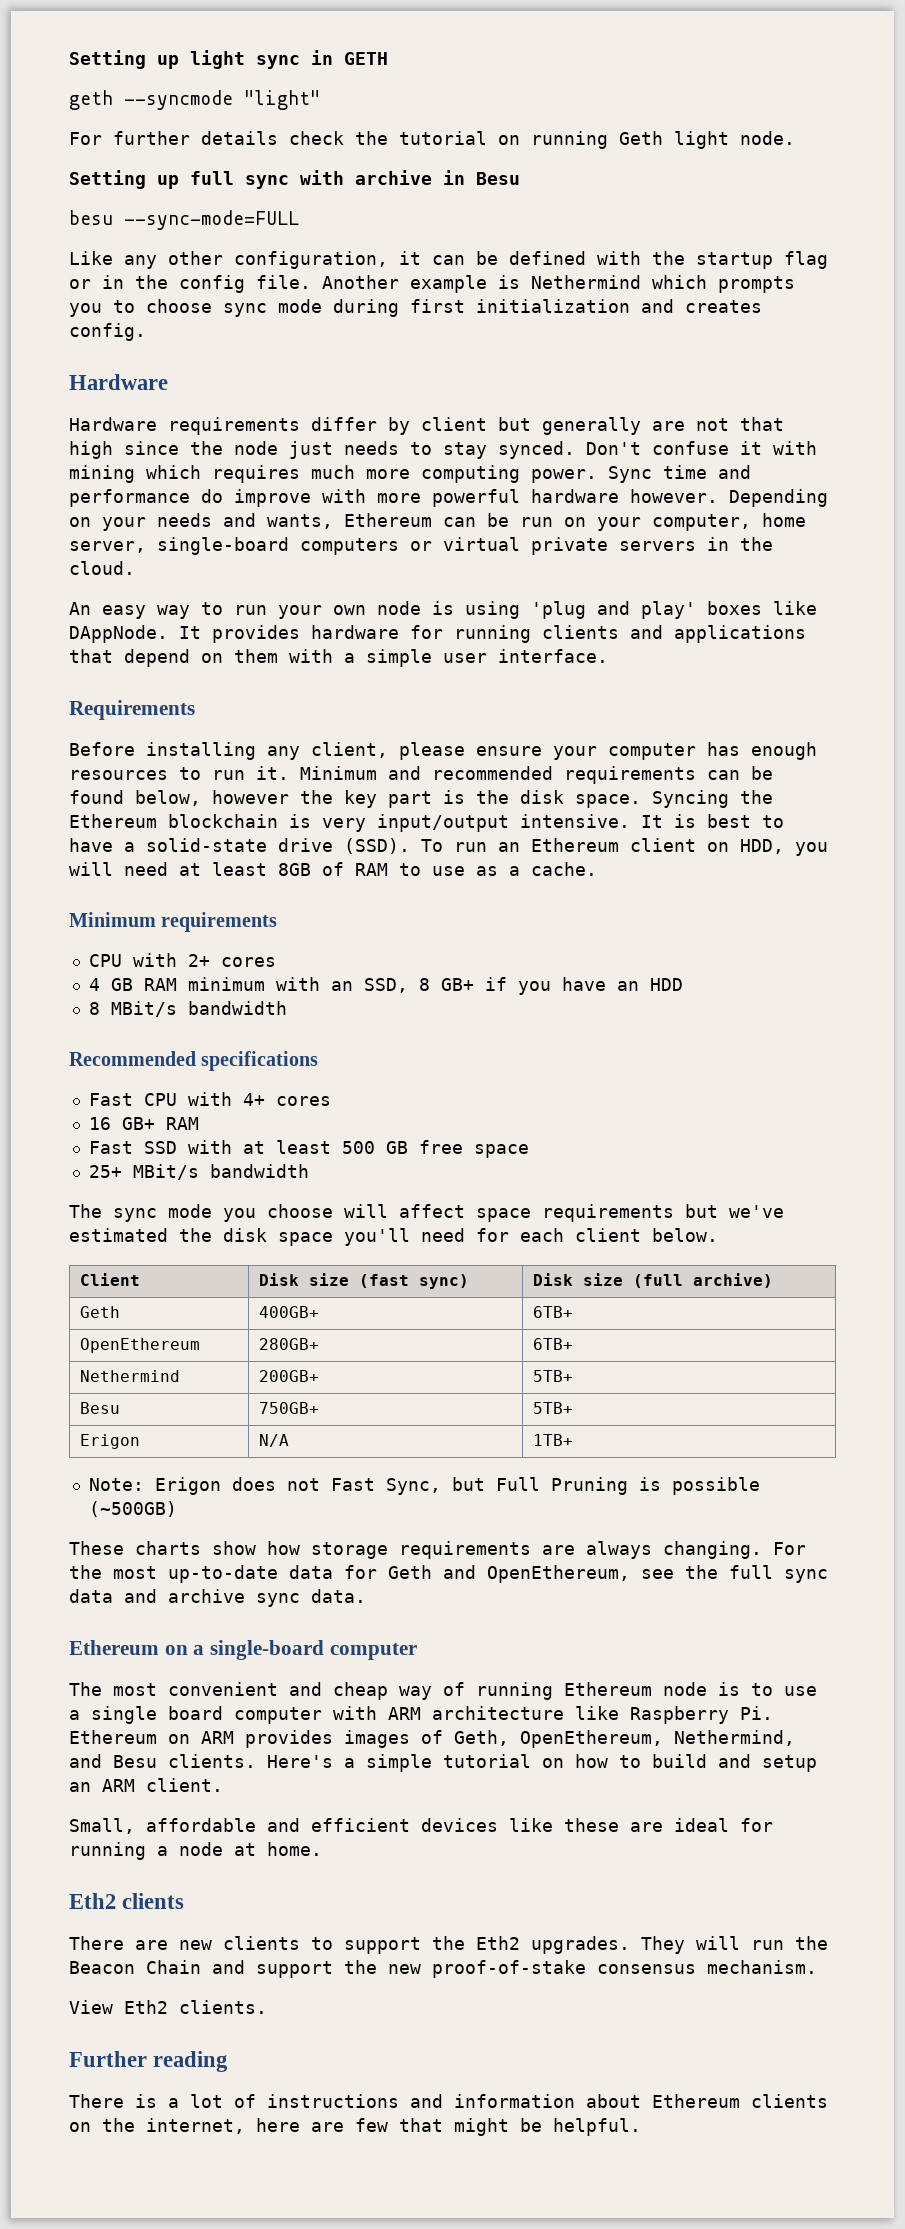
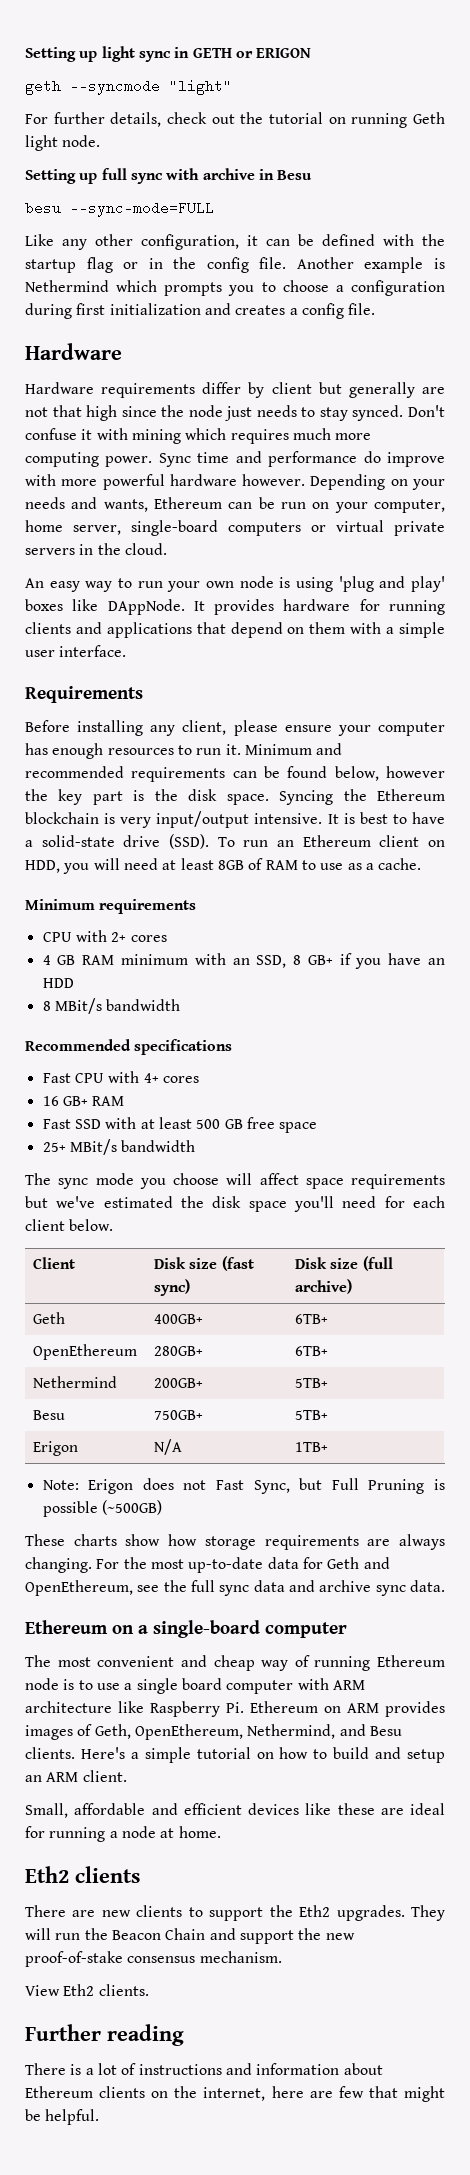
- Setting up light sync in GETH
+ Setting up light sync in GETH or ERIGON
- For further details check the tutorial on running Geth light node.
+ For further details, check out the tutorial on running Geth light node.
- Another example is Nethermind which prompts you to choose sync mode during first initialization and creates config.
+ Another example is Nethermind which prompts you to choose a configuration during first initialization and creates a config file.

